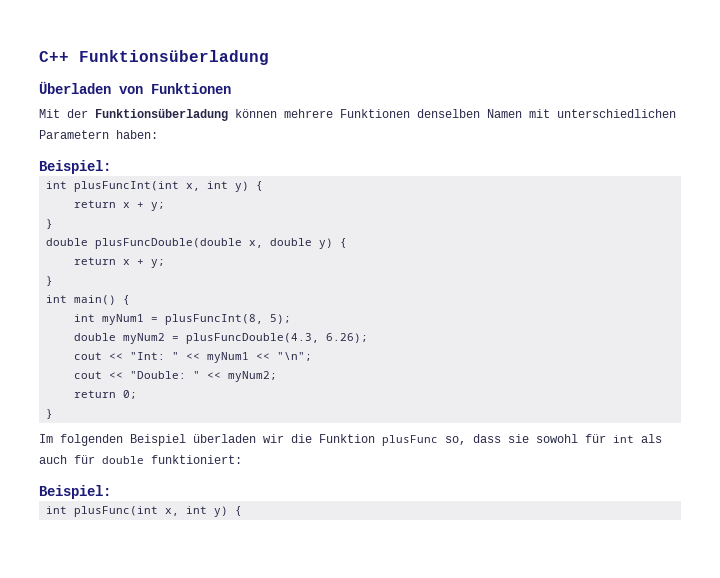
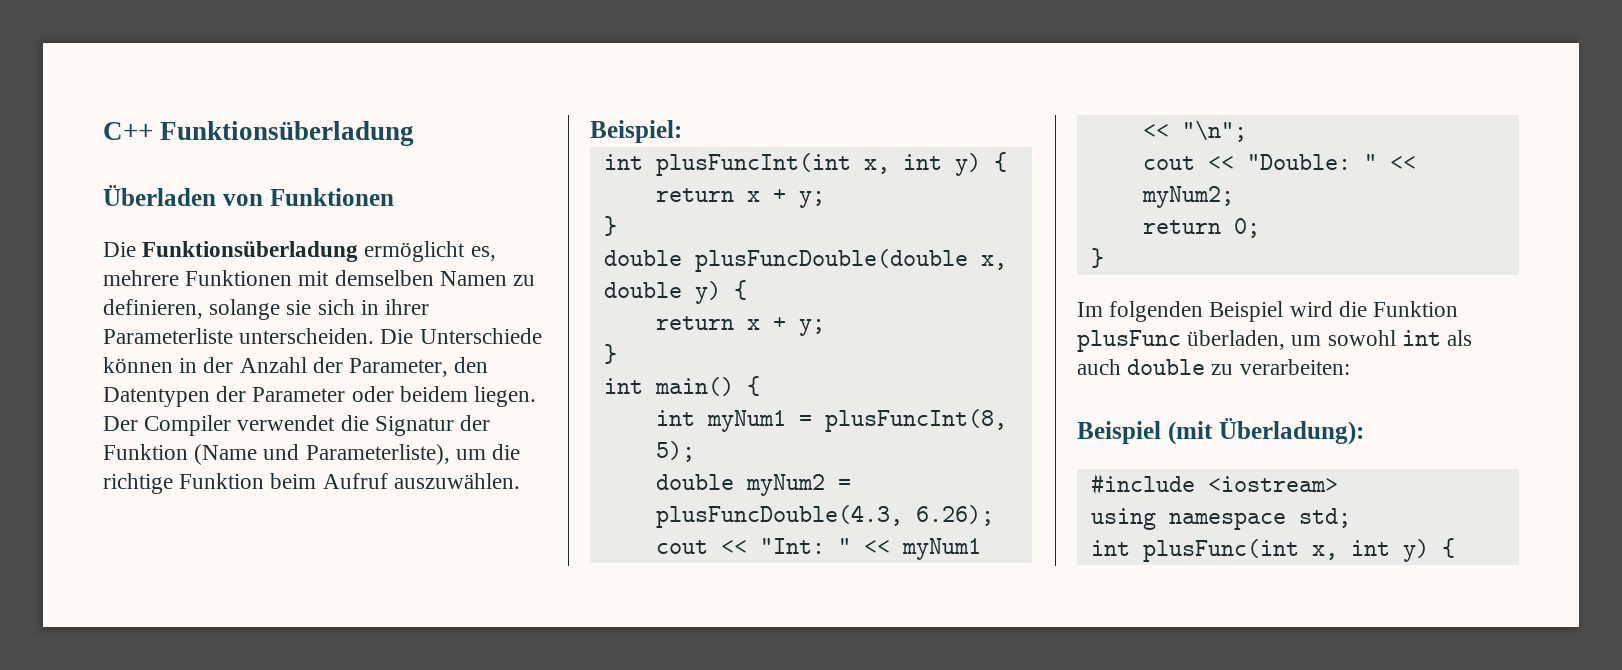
- Mit der Funktionsüberladung können mehrere Funktionen denselben Namen mit unterschiedlichen Parametern haben:
+ Die Funktionsüberladung ermöglicht es, mehrere Funktionen mit demselben Namen zu definieren, solange sie sich in ihrer Parameterliste unterscheiden. Die Unterschiede können in der Anzahl der Parameter, den Datentypen der Parameter oder beidem liegen. Der Compiler verwendet die Signatur der Funktion (Name und Parameterliste), um die richtige Funktion beim Aufruf auszuwählen.
- Im folgenden Beispiel überladen wir die Funktion plusFunc so, dass sie sowohl für int als auch für double funktioniert:
- Beispiel:
+ Im folgenden Beispiel wird die Funktion plusFunc überladen, um sowohl int als auch double zu verarbeiten:
+ Beispiel (mit Überladung):
+ #include <iostream>
+ using namespace std;

